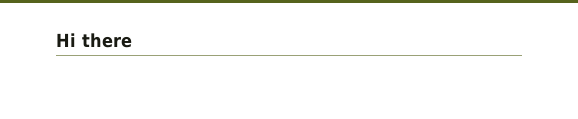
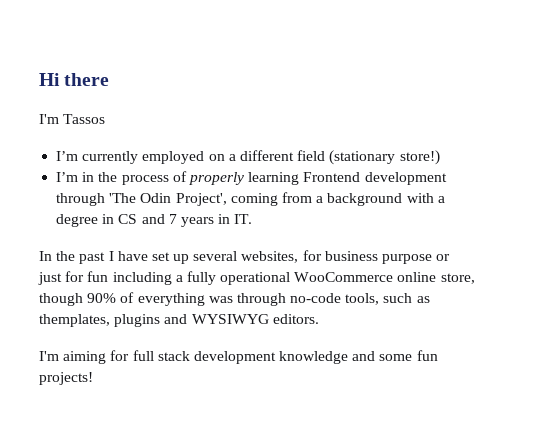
+ I'm Tassos
+ I’m currently employed on a different field (stationary store!)
+ I’m in the process of properly learning Frontend development through 'The Odin Project', coming from a background with a degree in CS and 7 years in IT.
+ In the past I have set up several websites, for business purpose or just for fun including a fully operational WooCommerce online store, though 90% of everything was through no-code tools, such as themplates, plugins and WYSIWYG editors.
+ I'm aiming for full stack development knowledge and some fun projects!

